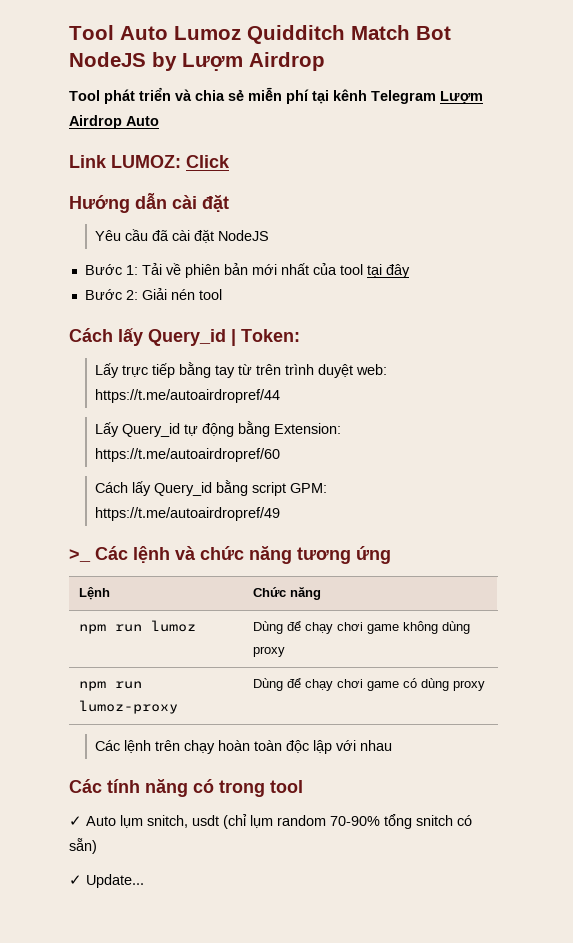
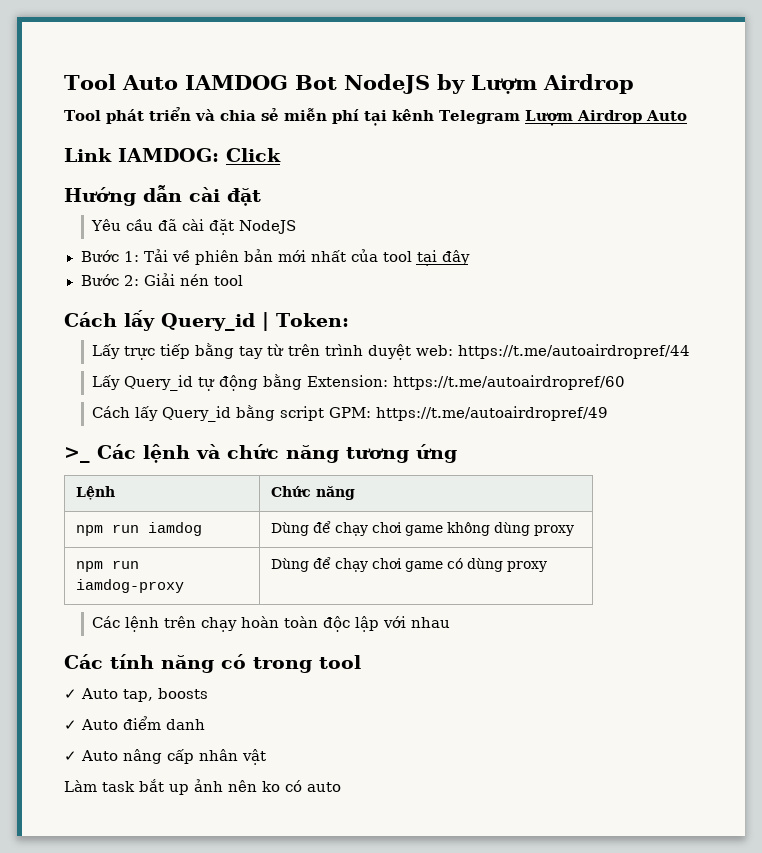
- Tool Auto Lumoz Quidditch Match Bot NodeJS by Lượm Airdrop
+ Tool Auto IAMDOG Bot NodeJS by Lượm Airdrop
- Link LUMOZ: Click
+ Link IAMDOG: Click
- npm run lumoz | Dùng để chạy chơi game không dùng proxy
+ npm run iamdog | Dùng để chạy chơi game không dùng proxy
- npm run lumoz-proxy | Dùng để chạy chơi game có dùng proxy
+ npm run iamdog-proxy | Dùng để chạy chơi game có dùng proxy
- ✓ Auto lụm snitch, usdt (chỉ lụm random 70-90% tổng snitch có sẵn)
- ✓ Update...
+ ✓ Auto tap, boosts
+ ✓ Auto điểm danh
+ ✓ Auto nâng cấp nhân vật
+ Làm task bắt up ảnh nên ko có auto

